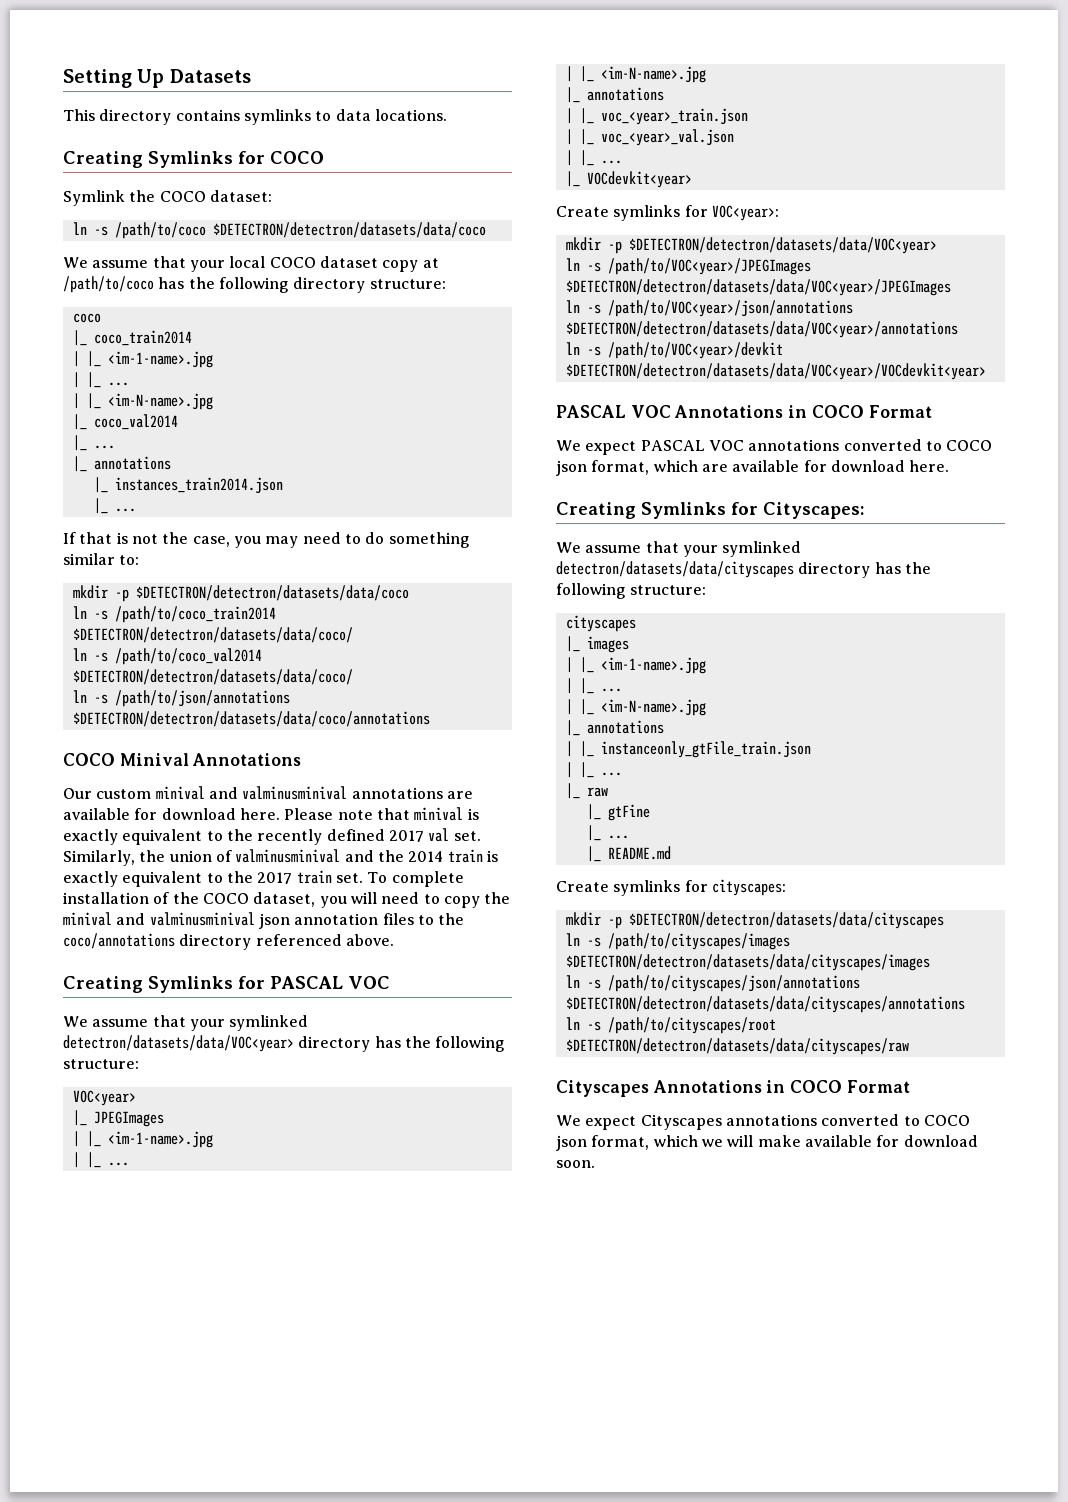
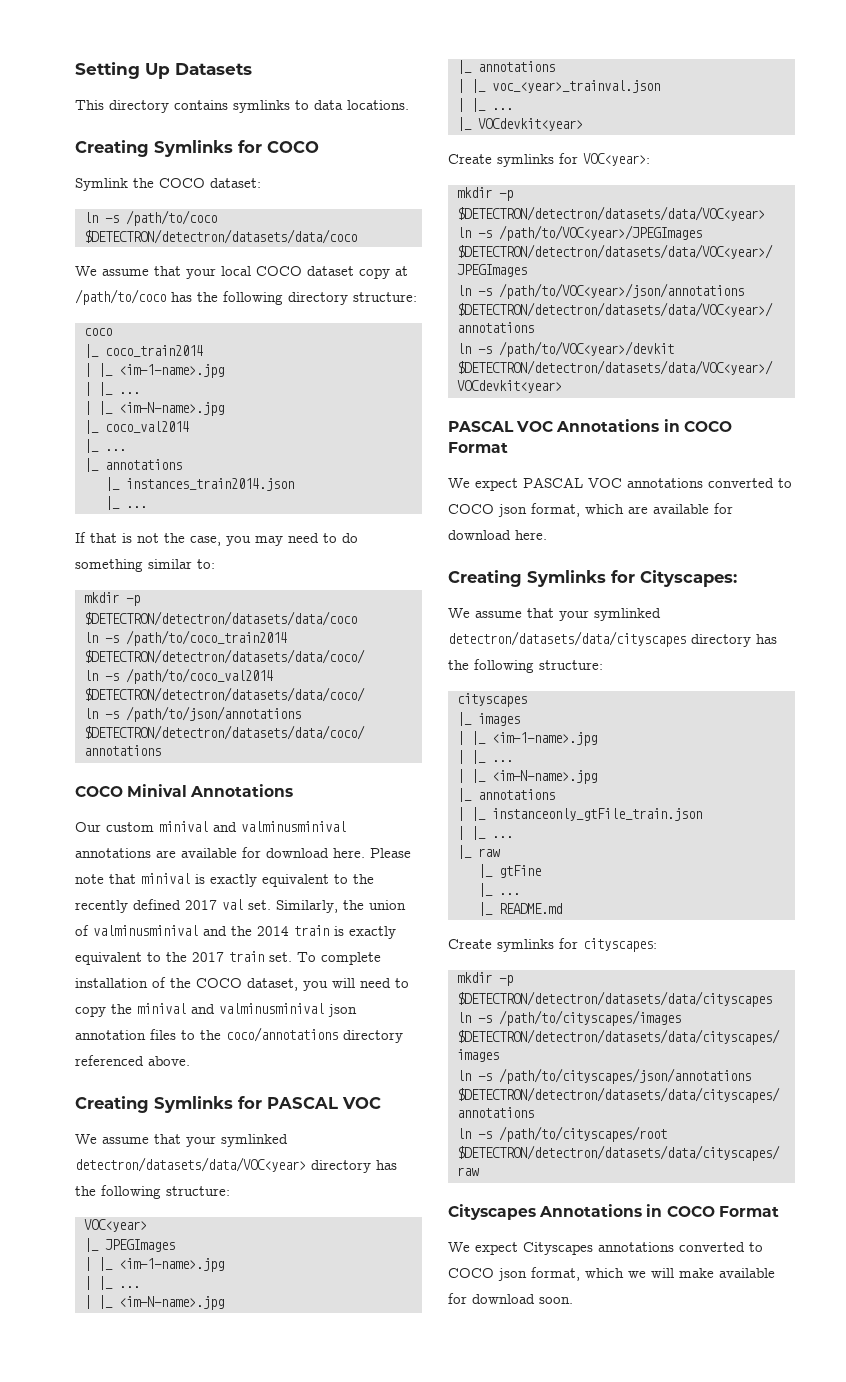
- | |_ voc_<year>_train.json
- | |_ voc_<year>_val.json
+ | |_ voc_<year>_trainval.json

